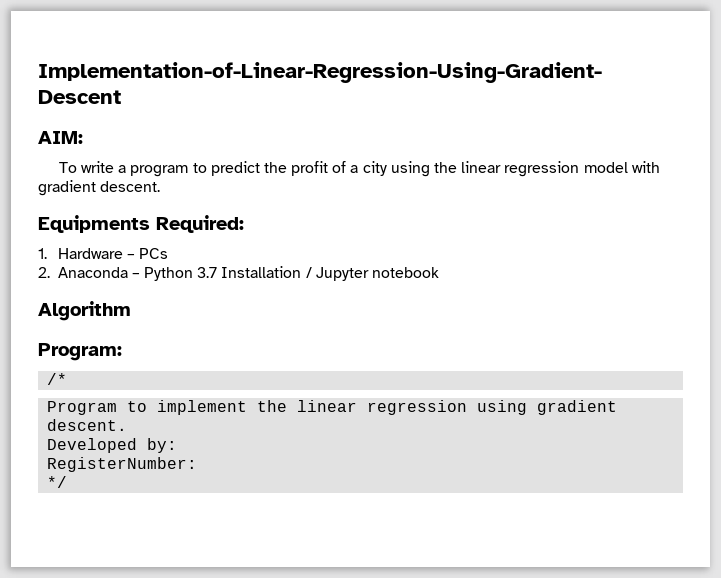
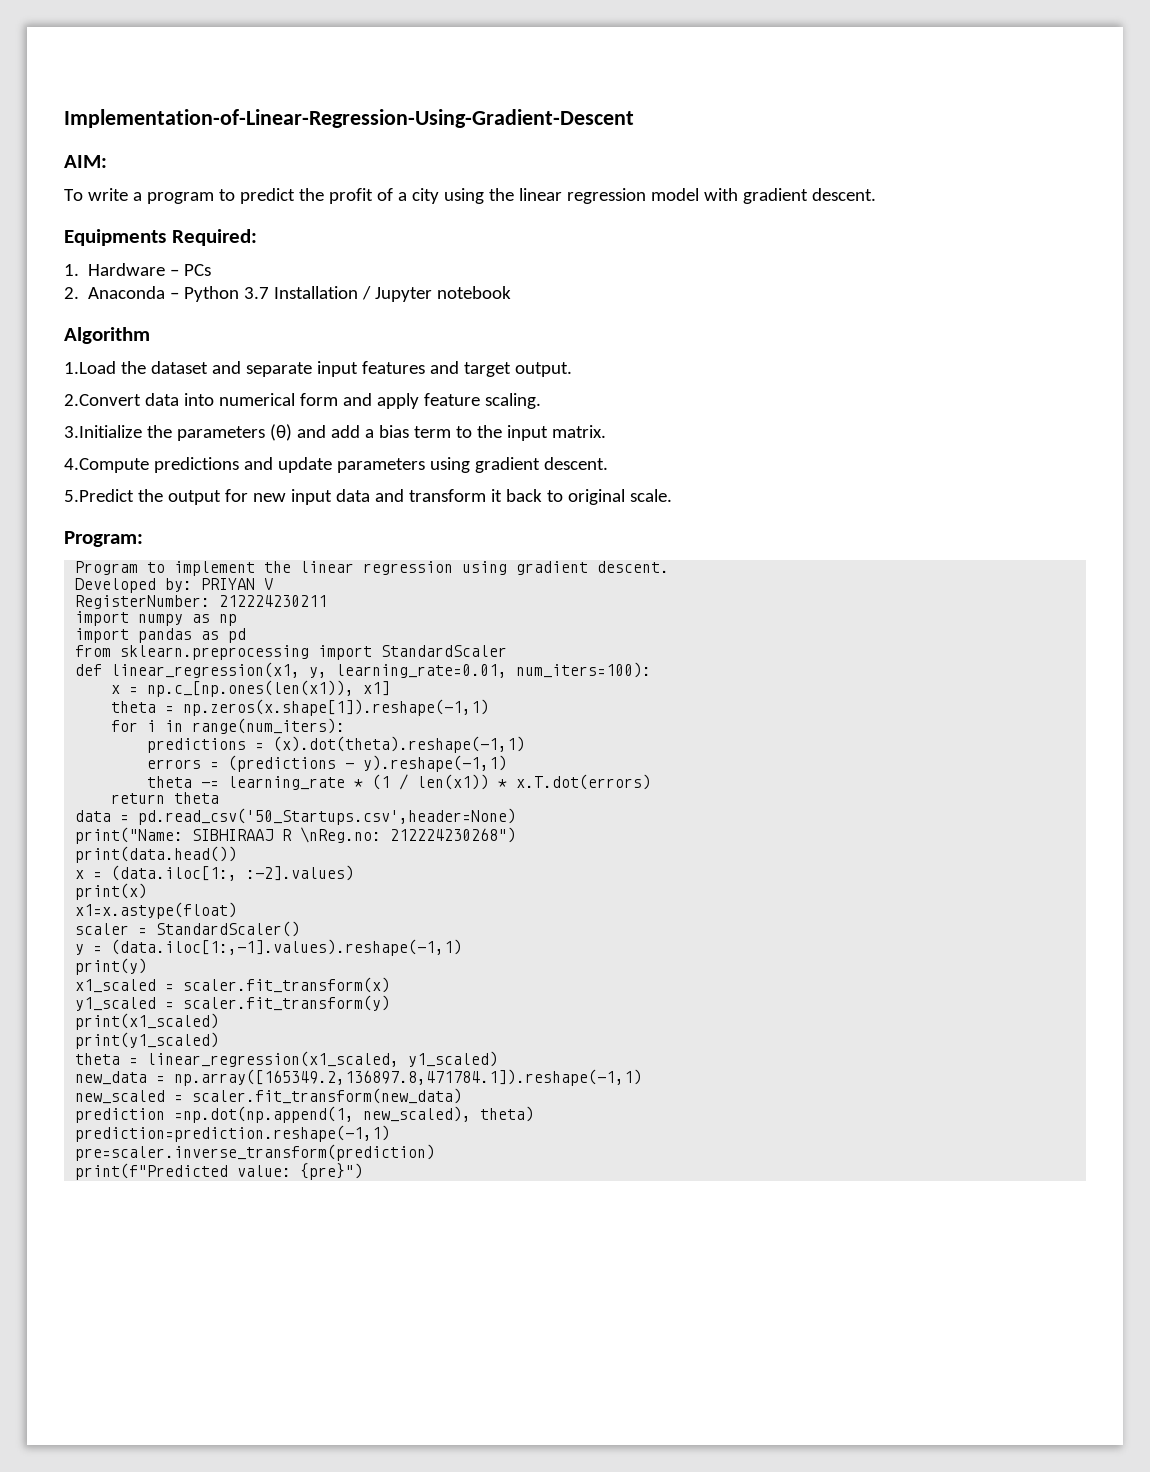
+ 1.Load the dataset and separate input features and target output.
+ 2.Convert data into numerical form and apply feature scaling.
+ 3.Initialize the parameters (θ) and add a bias term to the input matrix.
+ 4.Compute predictions and update parameters using gradient descent.
+ 5.Predict the output for new input data and transform it back to original scale.
- /*
- Developed by:
+ Developed by: PRIYAN V
- RegisterNumber:
- */
+ RegisterNumber: 212224230211
+ import numpy as np
+ import pandas as pd
+ from sklearn.preprocessing import StandardScaler
+ def linear_regression(x1, y, learning_rate=0.01, num_iters=100):
+ x = np.c_[np.ones(len(x1)), x1]
+ theta = np.zeros(x.shape[1]).reshape(-1,1)
+ for i in range(num_iters):
+ predictions = (x).dot(theta).reshape(-1,1)
+ errors = (predictions - y).reshape(-1,1)
+ theta -= learning_rate * (1 / len(x1)) * x.T.dot(errors)
+ return theta
+ data = pd.read_csv('50_Startups.csv',header=None)
+ print("Name: SIBHIRAAJ R \nReg.no: 212224230268")
+ print(data.head())
+ x = (data.iloc[1:, :-2].values)
+ print(x)
+ x1=x.astype(float)
+ scaler = StandardScaler()
+ y = (data.iloc[1:,-1].values).reshape(-1,1)
+ print(y)
+ x1_scaled = scaler.fit_transform(x)
+ y1_scaled = scaler.fit_transform(y)
+ print(x1_scaled)
+ print(y1_scaled)
+ theta = linear_regression(x1_scaled, y1_scaled)
+ new_data = np.array([165349.2,136897.8,471784.1]).reshape(-1,1)
+ new_scaled = scaler.fit_transform(new_data)
+ prediction =np.dot(np.append(1, new_scaled), theta)
+ prediction=prediction.reshape(-1,1)
+ pre=scaler.inverse_transform(prediction)
+ print(f"Predicted value: {pre}")

